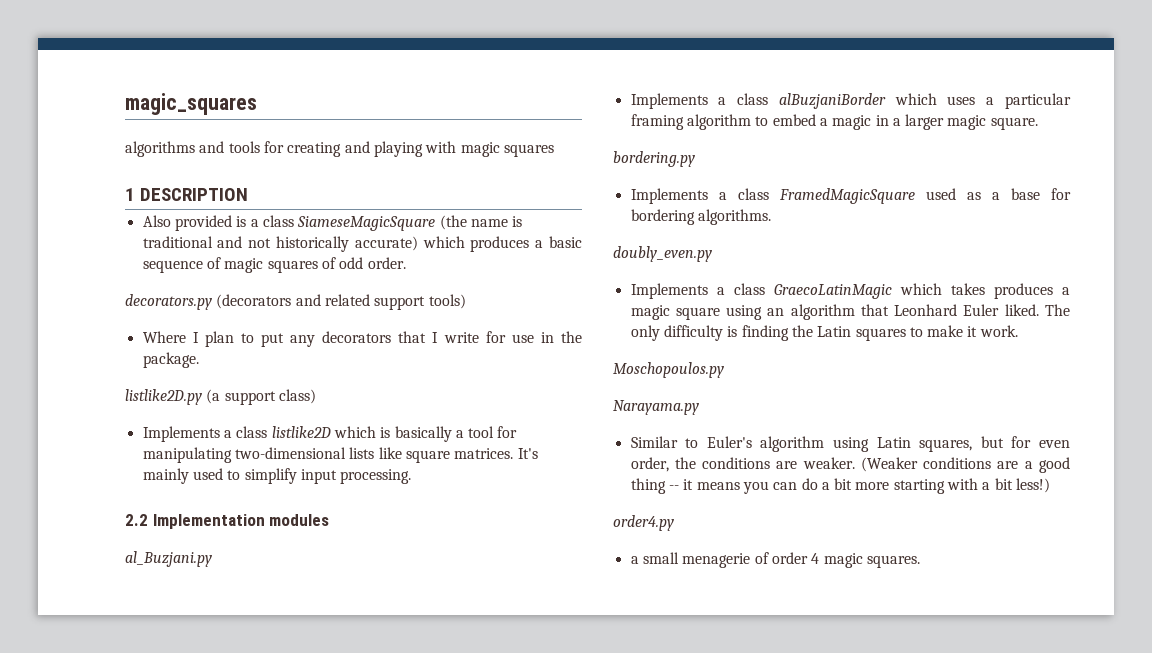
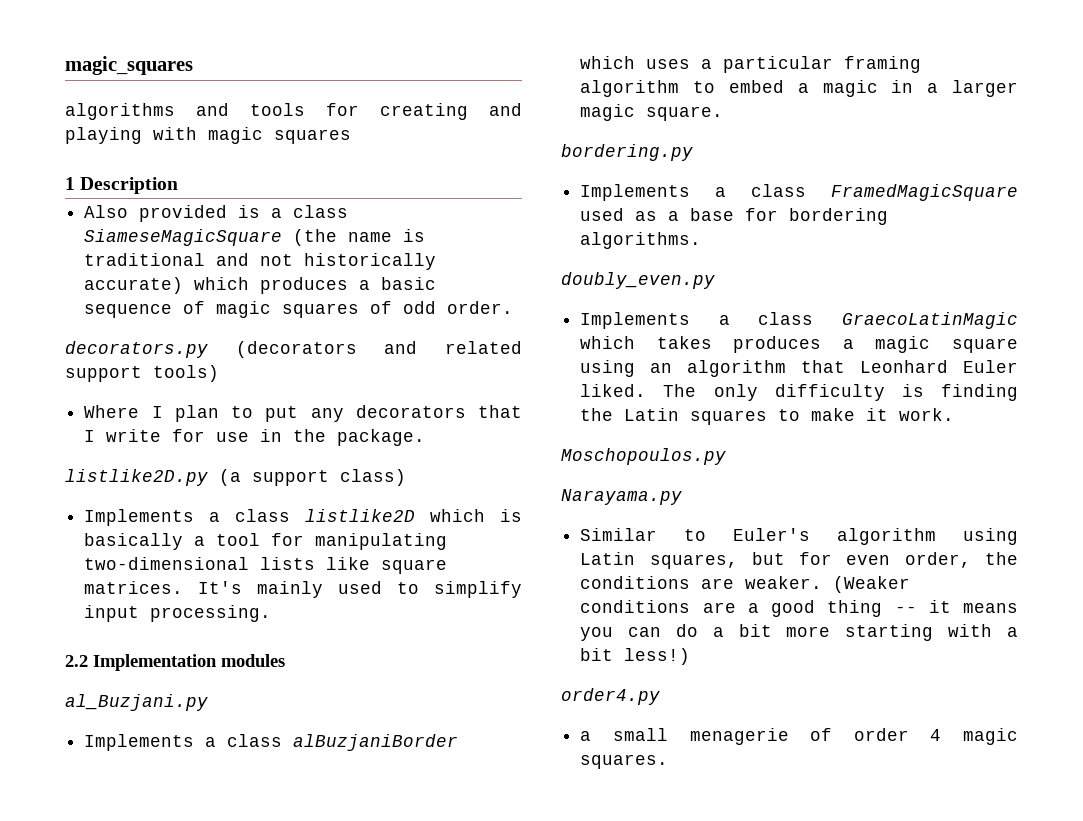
- 1 DESCRIPTION
+ 1 Description

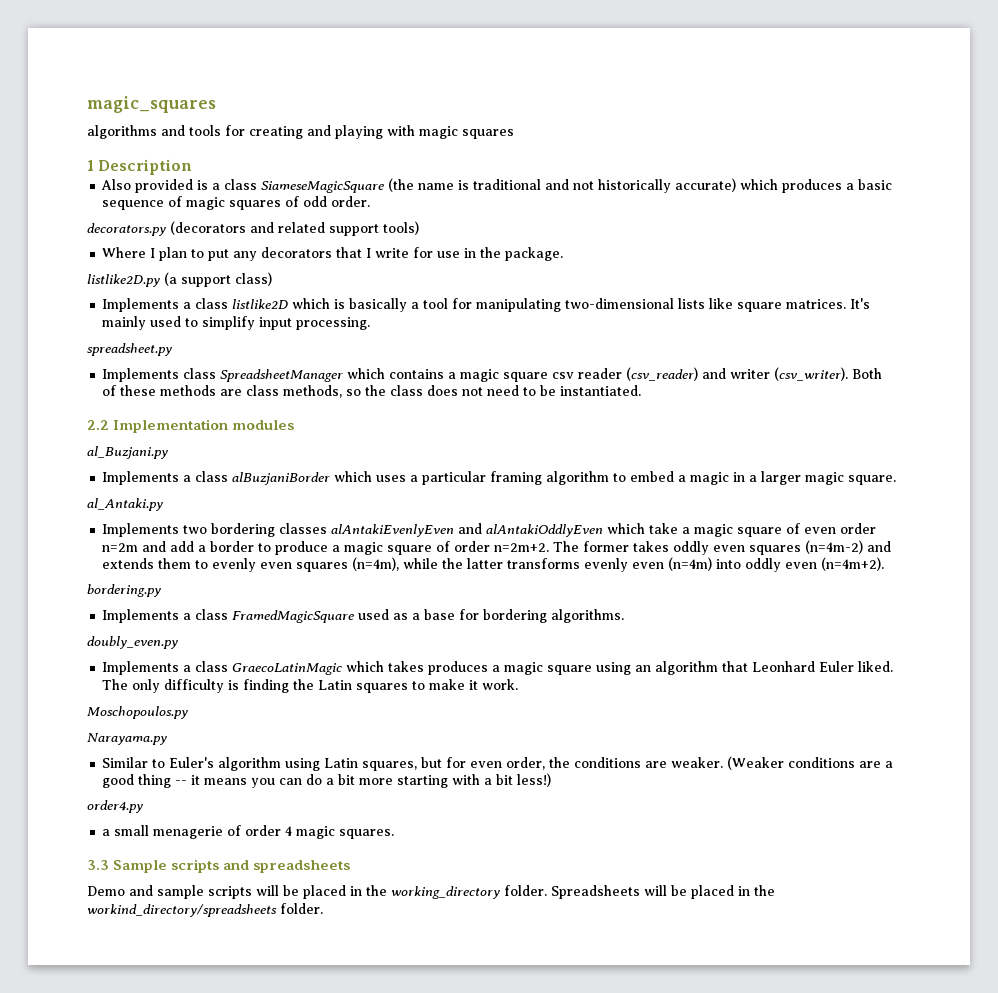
+ spreadsheet.py
+ Implements class SpreadsheetManager which contains a magic square csv reader (csv_reader) and writer (csv_writer). Both of these methods are class methods, so the class does not need to be instantiated.
+ al_Antaki.py
+ Implements two bordering classes alAntakiEvenlyEven and alAntakiOddlyEven which take a magic square of even order n=2m and add a border to produce a magic square of order n=2m+2. The former takes oddly even squares (n=4m-2) and extends them to evenly even squares (n=4m), while the latter transforms evenly even (n=4m) into oddly even (n=4m+2).
+ 3.3 Sample scripts and spreadsheets
+ Demo and sample scripts will be placed in the working_directory folder. Spreadsheets will be placed in the workind_directory/spreadsheets folder.

